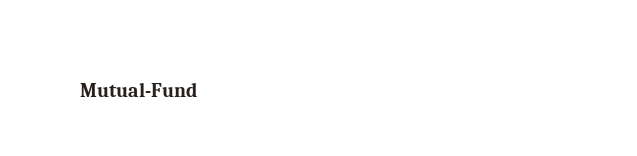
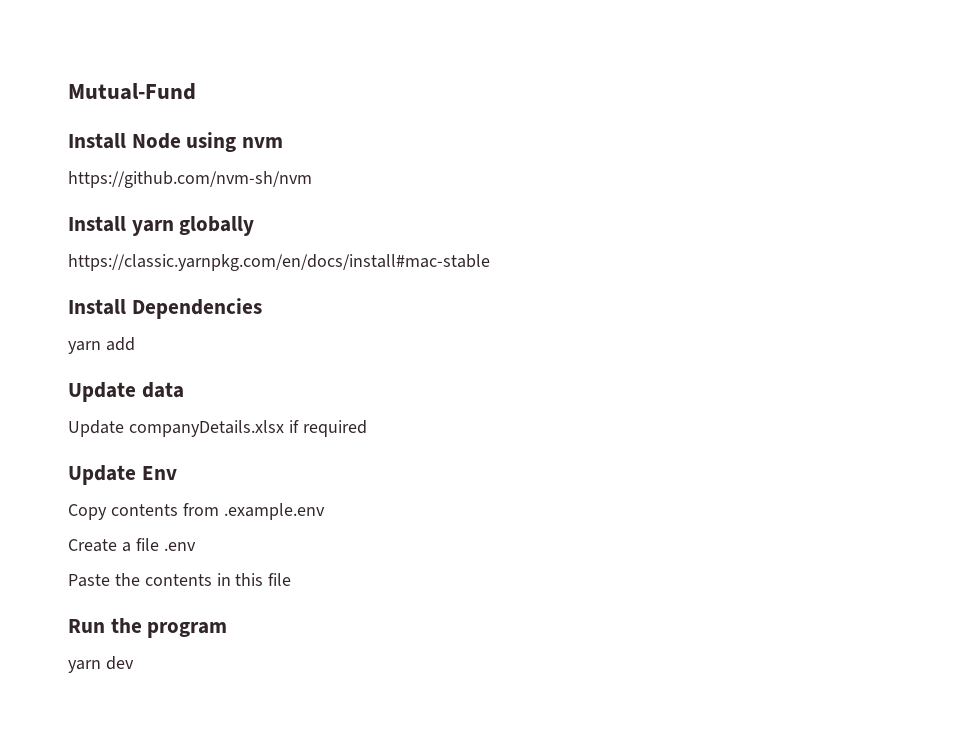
+ Install Node using nvm
+ https://github.com/nvm-sh/nvm
+ Install yarn globally
+ https://classic.yarnpkg.com/en/docs/install#mac-stable
+ Install Dependencies
+ yarn add
+ Update data
+ Update companyDetails.xlsx if required
+ Update Env
+ Copy contents from .example.env
+ Create a file .env
+ Paste the contents in this file
+ Run the program
+ yarn dev

